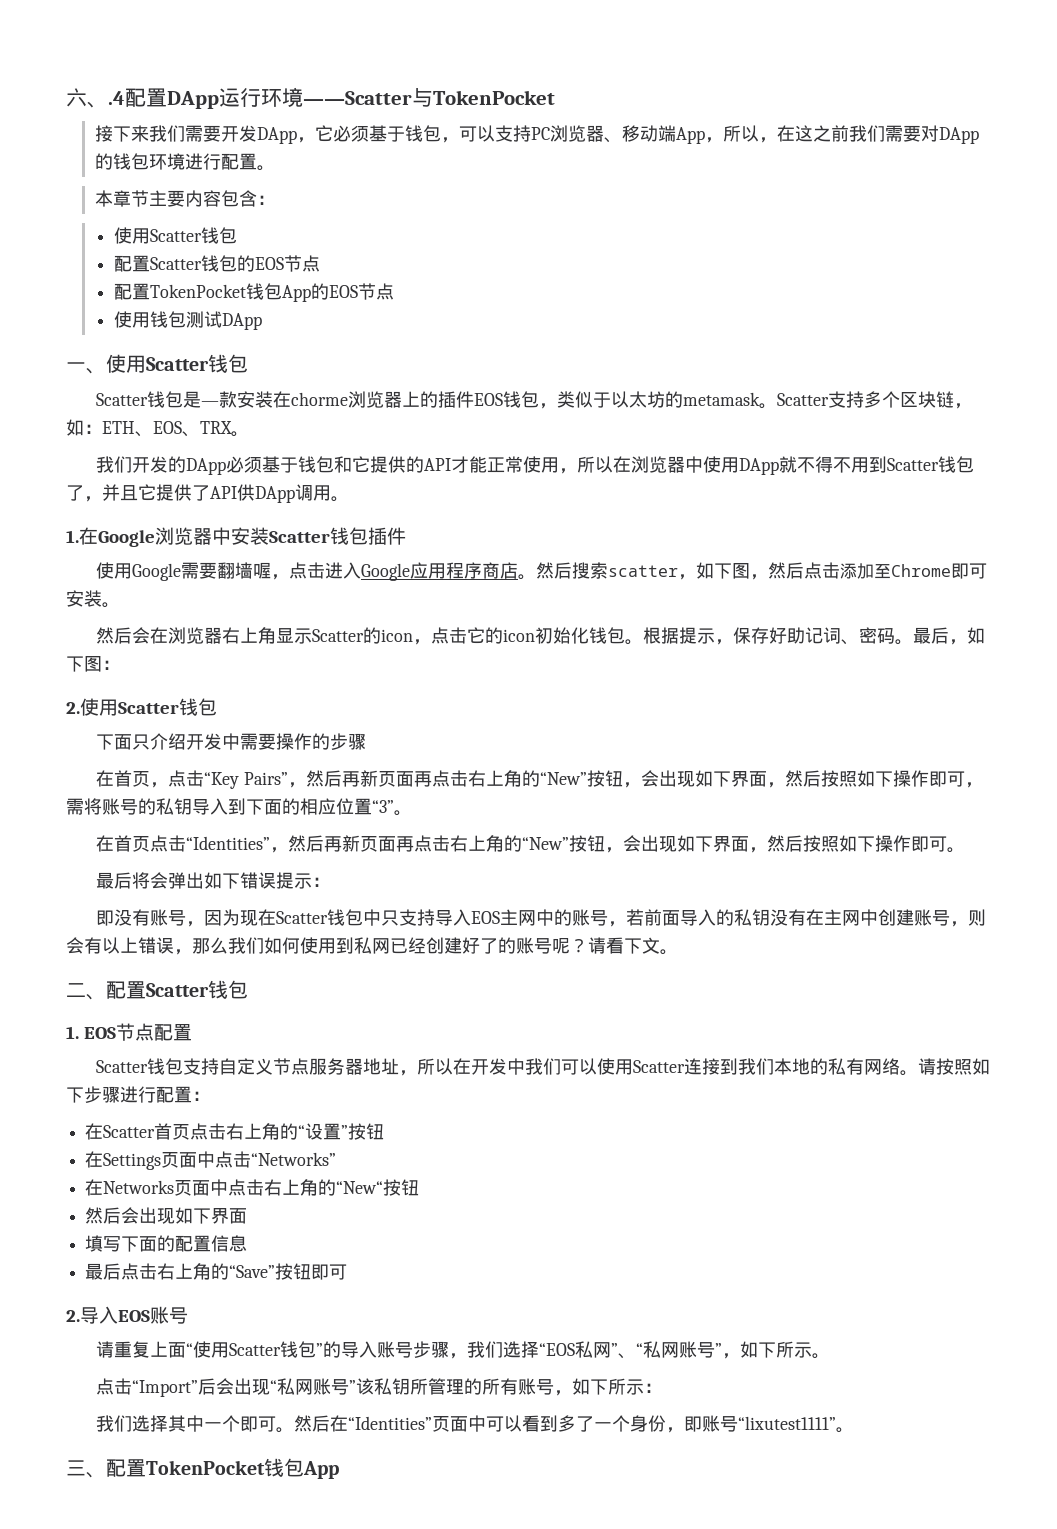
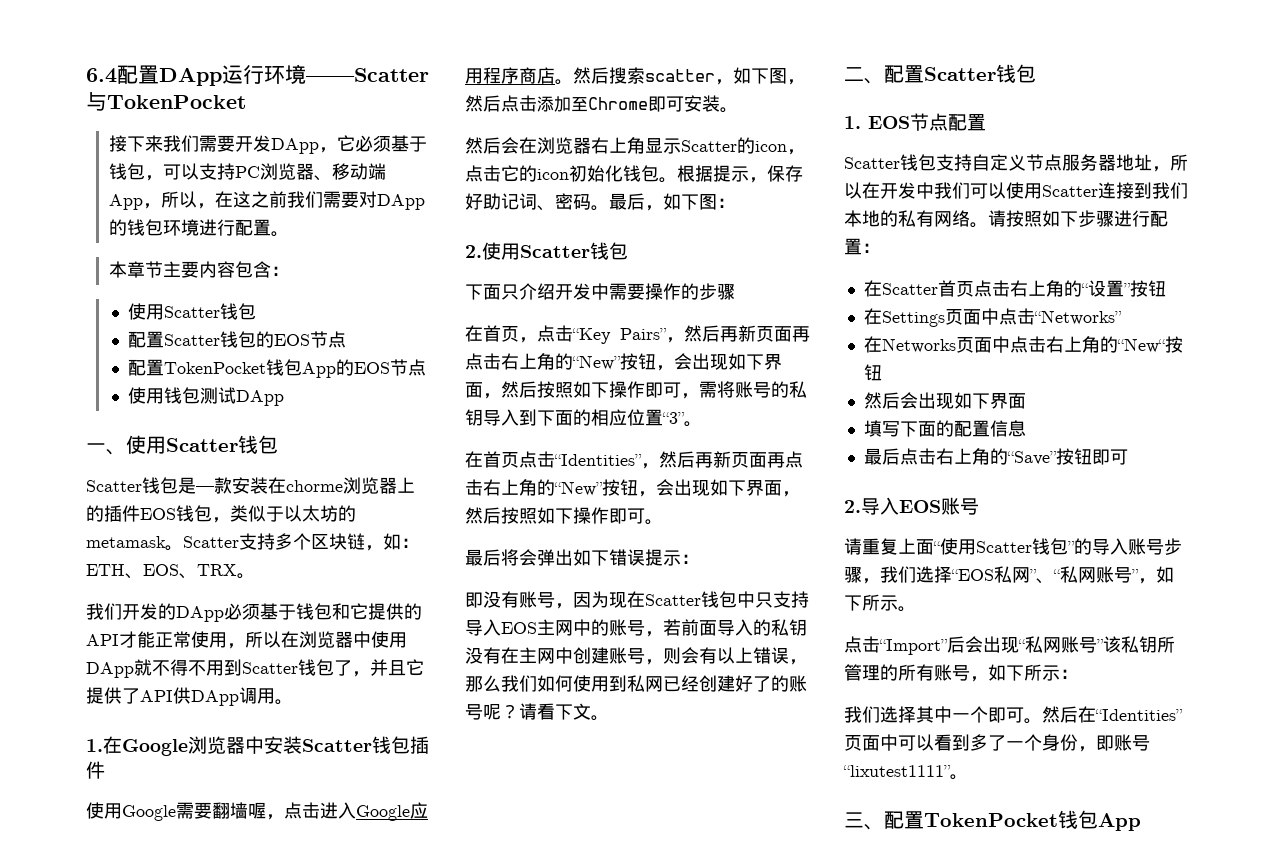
- 六、.4配置DApp运行环境——Scatter与TokenPocket
+ 6.4配置DApp运行环境——Scatter与TokenPocket

